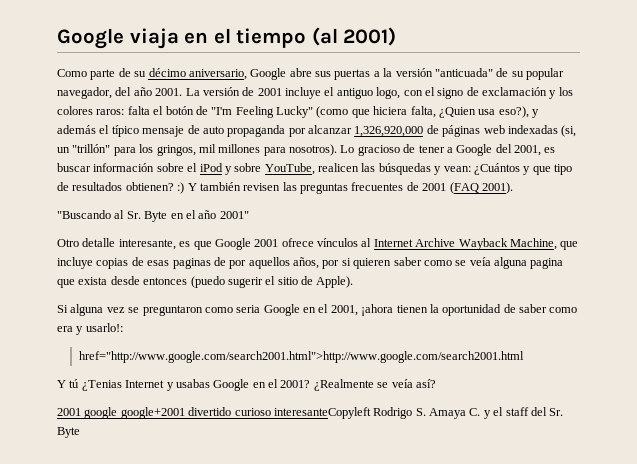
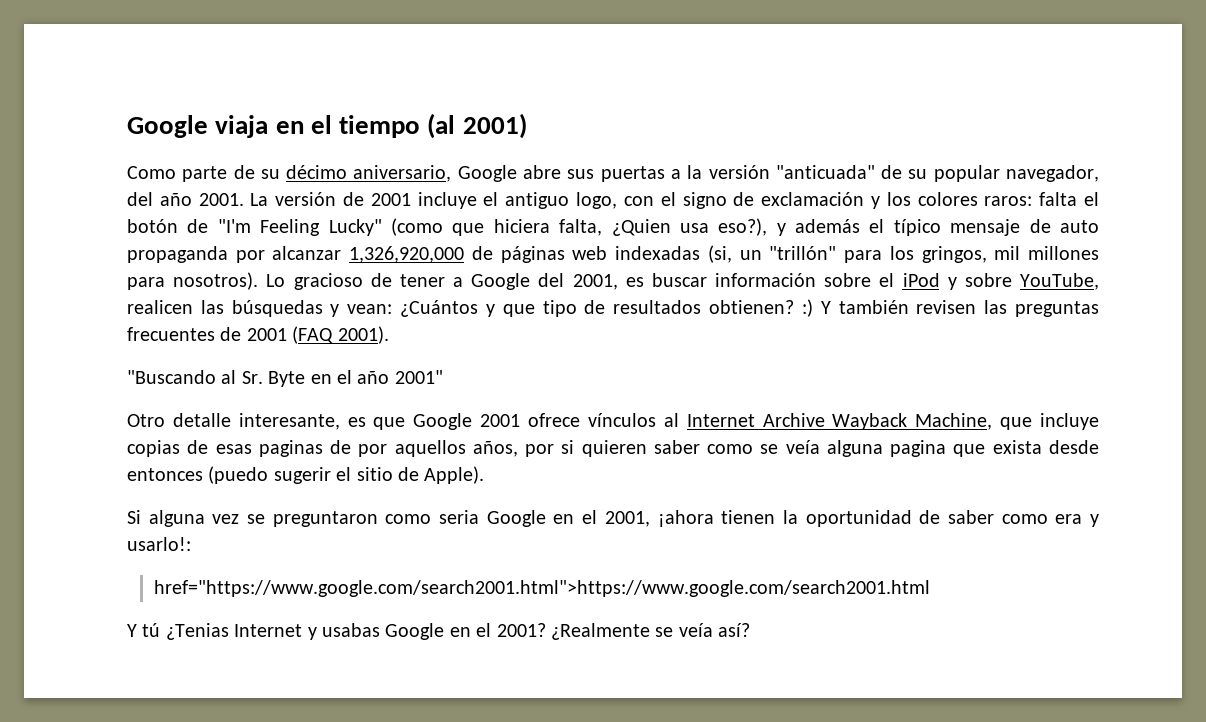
- href="http://www.google.com/search2001.html">http://www.google.com/search2001.html
+ href="https://www.google.com/search2001.html">https://www.google.com/search2001.html
- 2001 google google+2001 divertido curioso interesanteCopyleft Rodrigo S. Amaya C. y el staff del Sr. Byte

